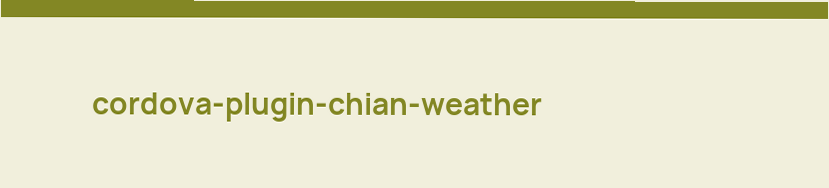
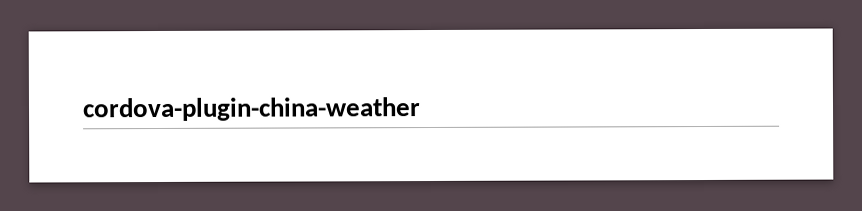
- cordova-plugin-chian-weather
+ cordova-plugin-china-weather

